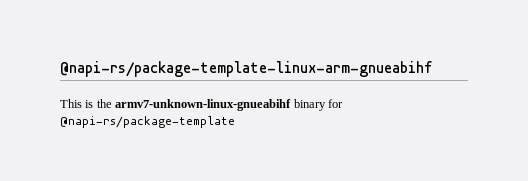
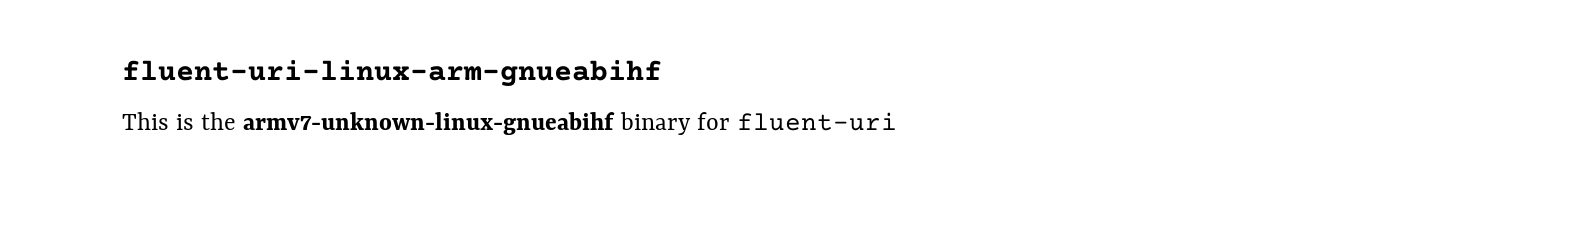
- @napi-rs/package-template-linux-arm-gnueabihf
+ fluent-uri-linux-arm-gnueabihf
- This is the armv7-unknown-linux-gnueabihf binary for @napi-rs/package-template
+ This is the armv7-unknown-linux-gnueabihf binary for fluent-uri

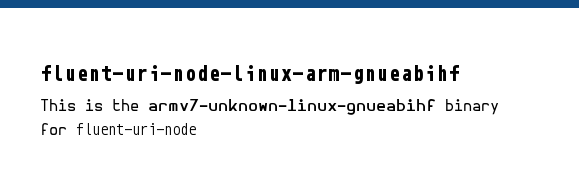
- fluent-uri-linux-arm-gnueabihf
+ fluent-uri-node-linux-arm-gnueabihf
- This is the armv7-unknown-linux-gnueabihf binary for fluent-uri
+ This is the armv7-unknown-linux-gnueabihf binary for fluent-uri-node

